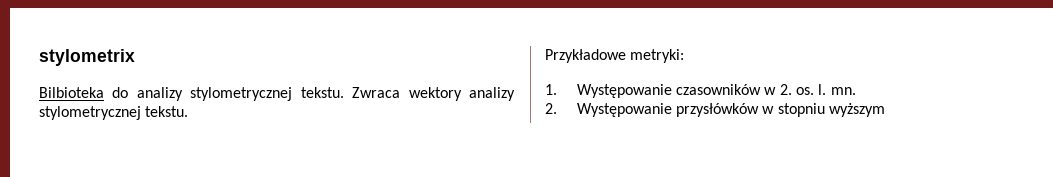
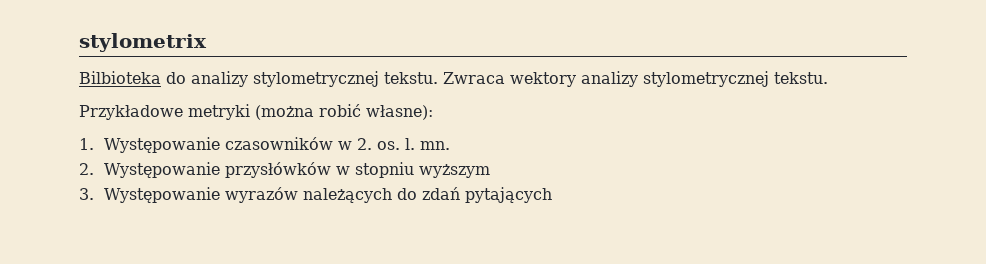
- Przykładowe metryki:
+ Przykładowe metryki (można robić własne):
+ 3. Występowanie wyrazów należących do zdań pytających

